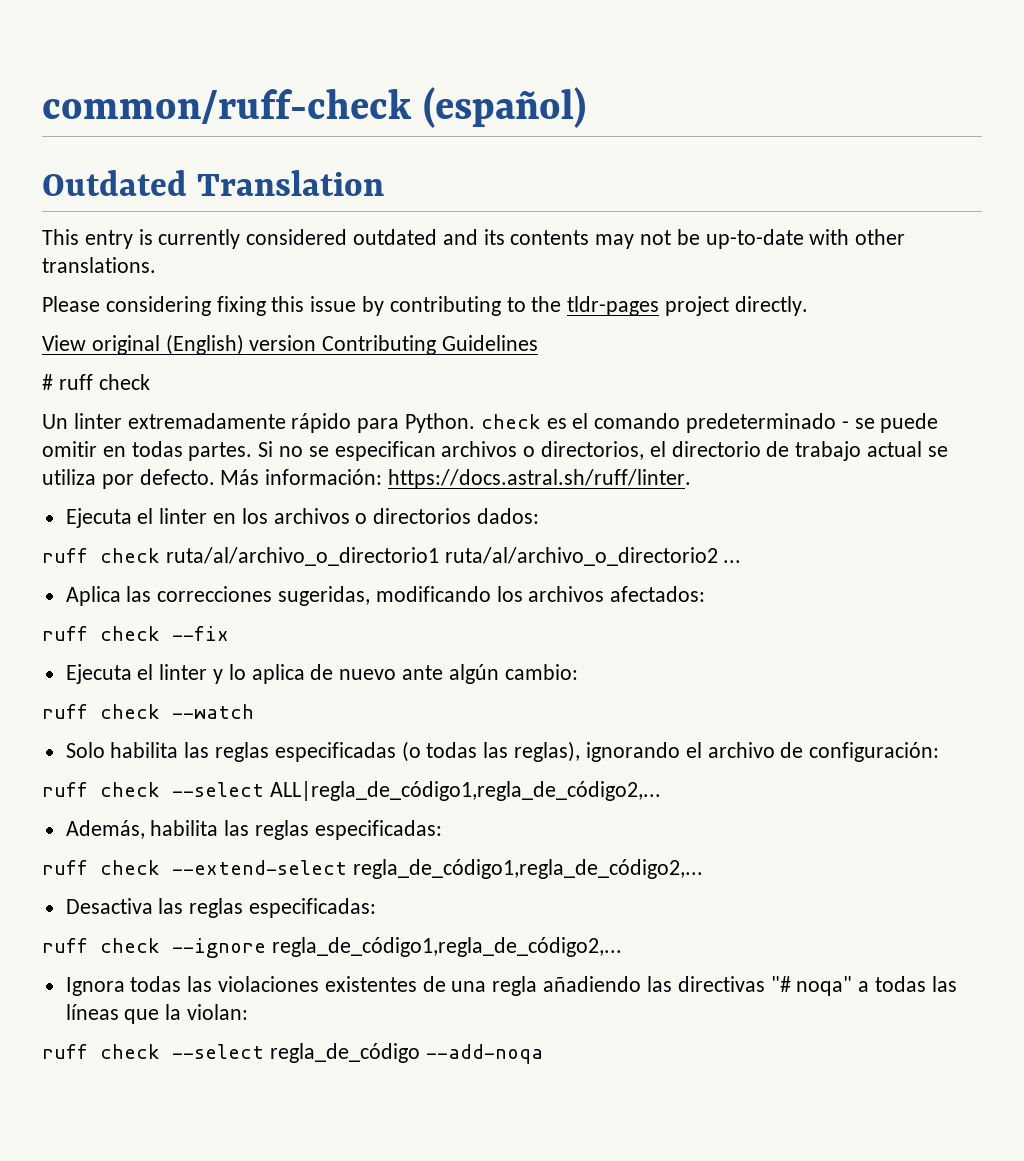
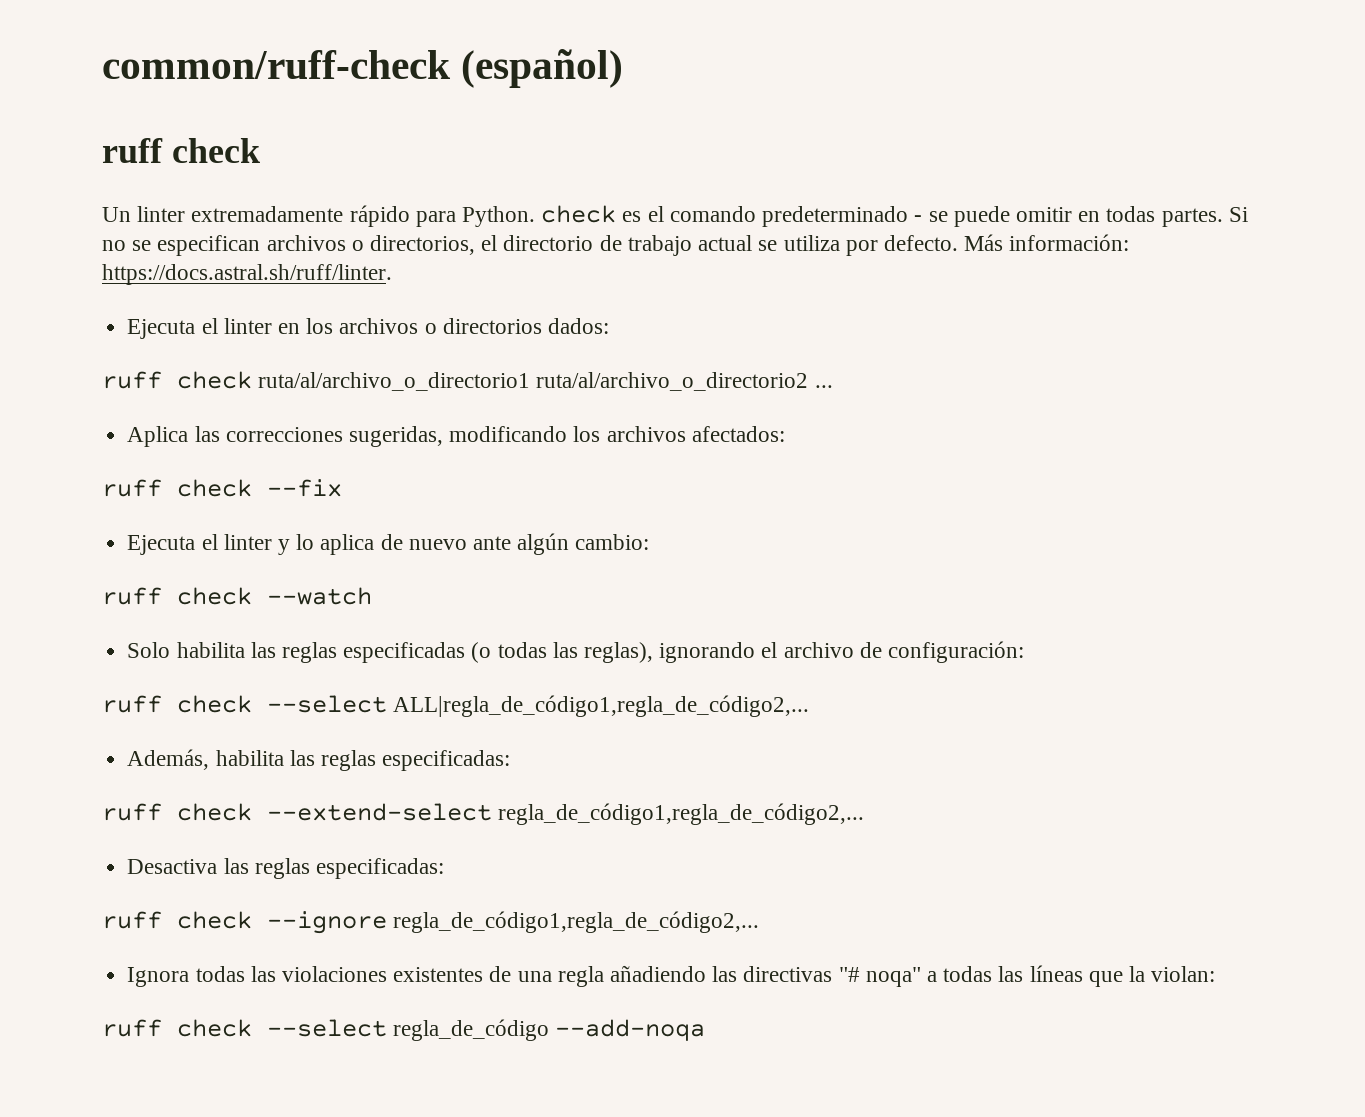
  common/ruff-check (español)
- Outdated Translation
- This entry is currently considered outdated and its contents may not be up-to-date with other translations.
- Please considering fixing this issue by contributing to the tldr-pages project directly.
- View original (English) version Contributing Guidelines
- # ruff check
+ ruff check

